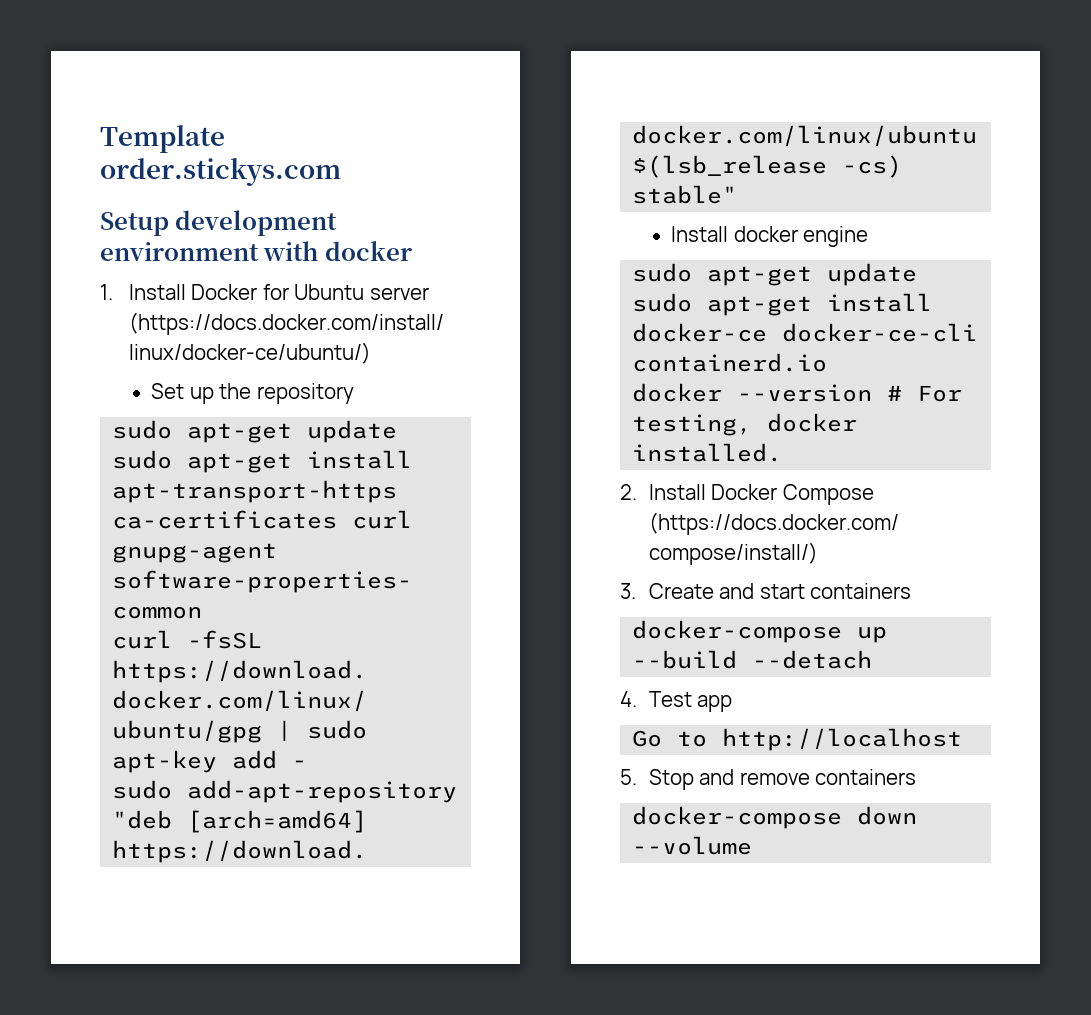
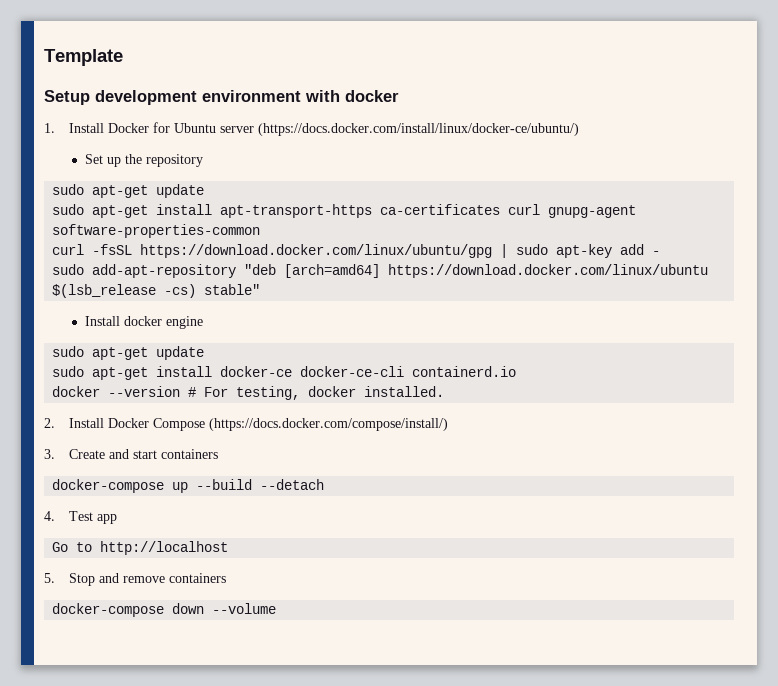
- Template order.stickys.com
+ Template

